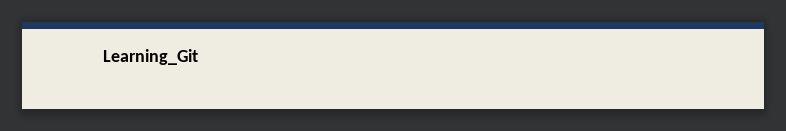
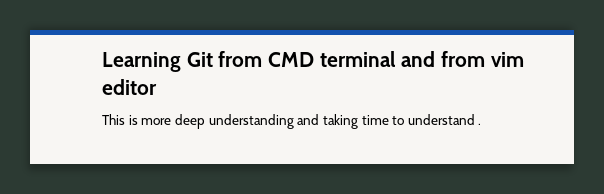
- Learning_Git
+ Learning Git from CMD terminal and from vim editor
+ This is more deep understanding and taking time to understand .

